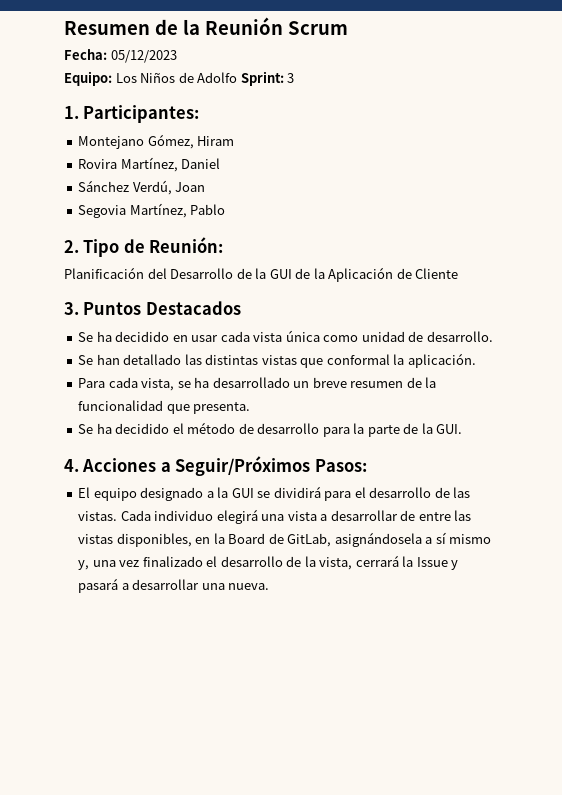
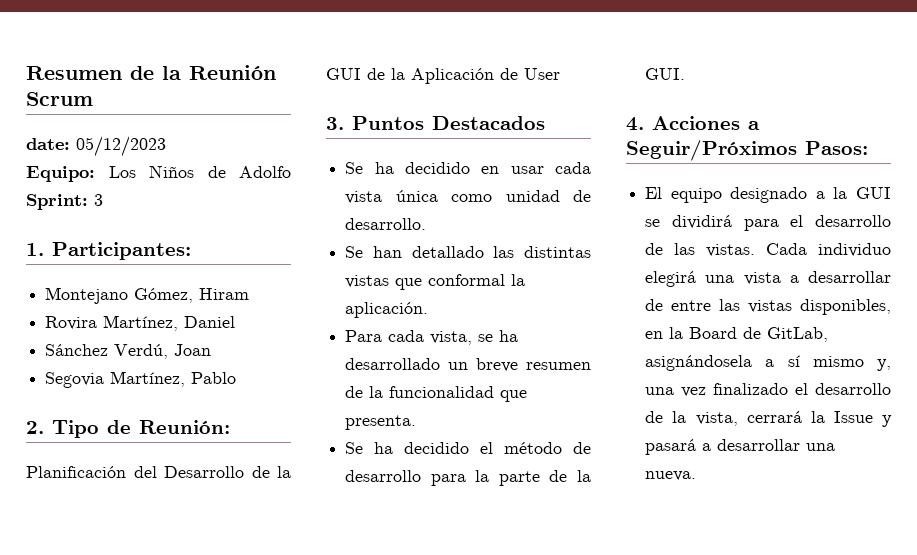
- Fecha: 05/12/2023
+ date: 05/12/2023
- Planificación del Desarrollo de la GUI de la Aplicación de Cliente
+ Planificación del Desarrollo de la GUI de la Aplicación de User

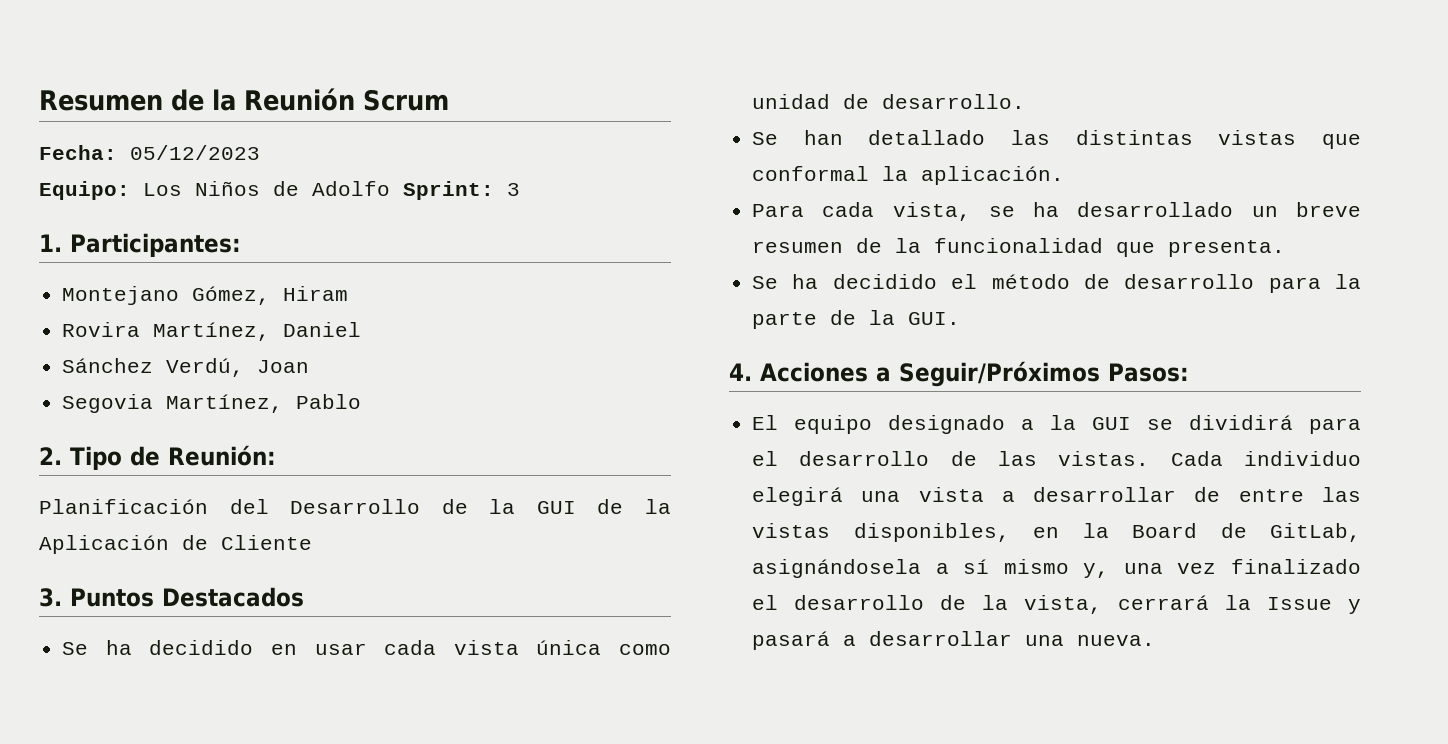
- date: 05/12/2023
+ Fecha: 05/12/2023
- Planificación del Desarrollo de la GUI de la Aplicación de User
+ Planificación del Desarrollo de la GUI de la Aplicación de Cliente

